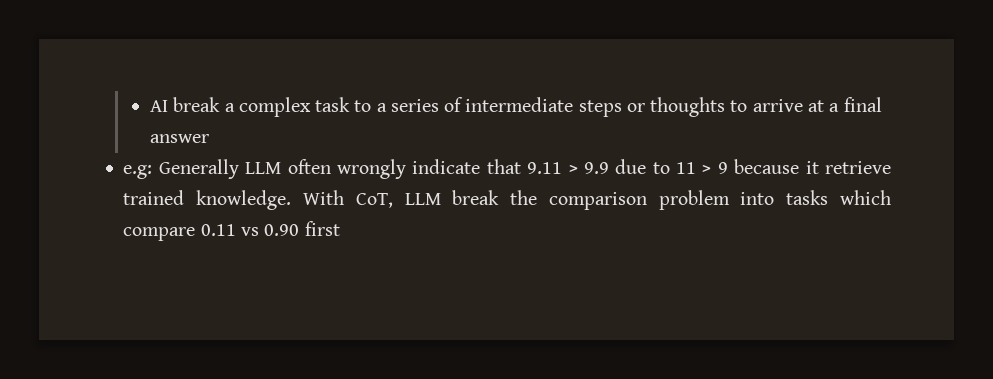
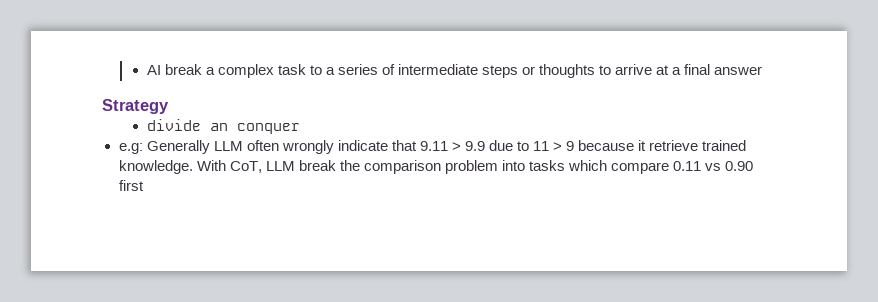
+ Strategy
+ divide an conquer

